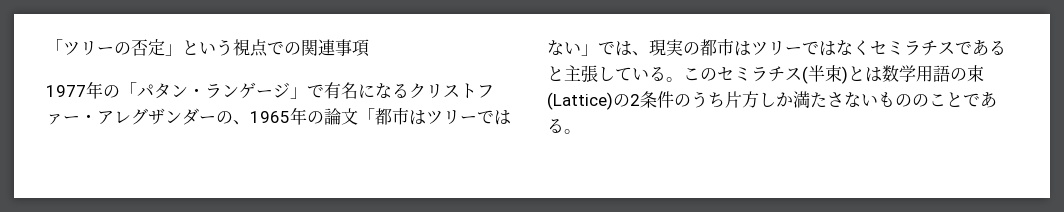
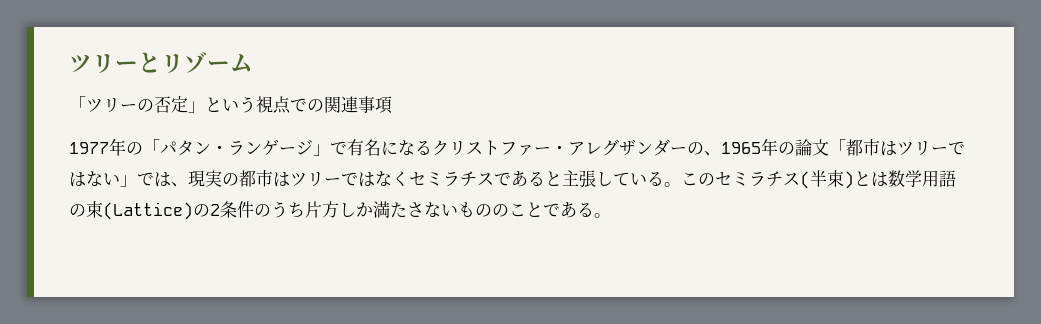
+ ツリーとリゾーム

